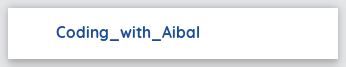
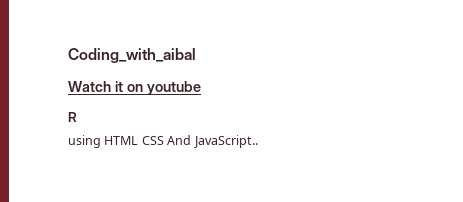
- Coding_with_Aibal
+ Coding_with_aibal
+ Watch it on youtube
+ R
+ using HTML CSS And JavaScript..

